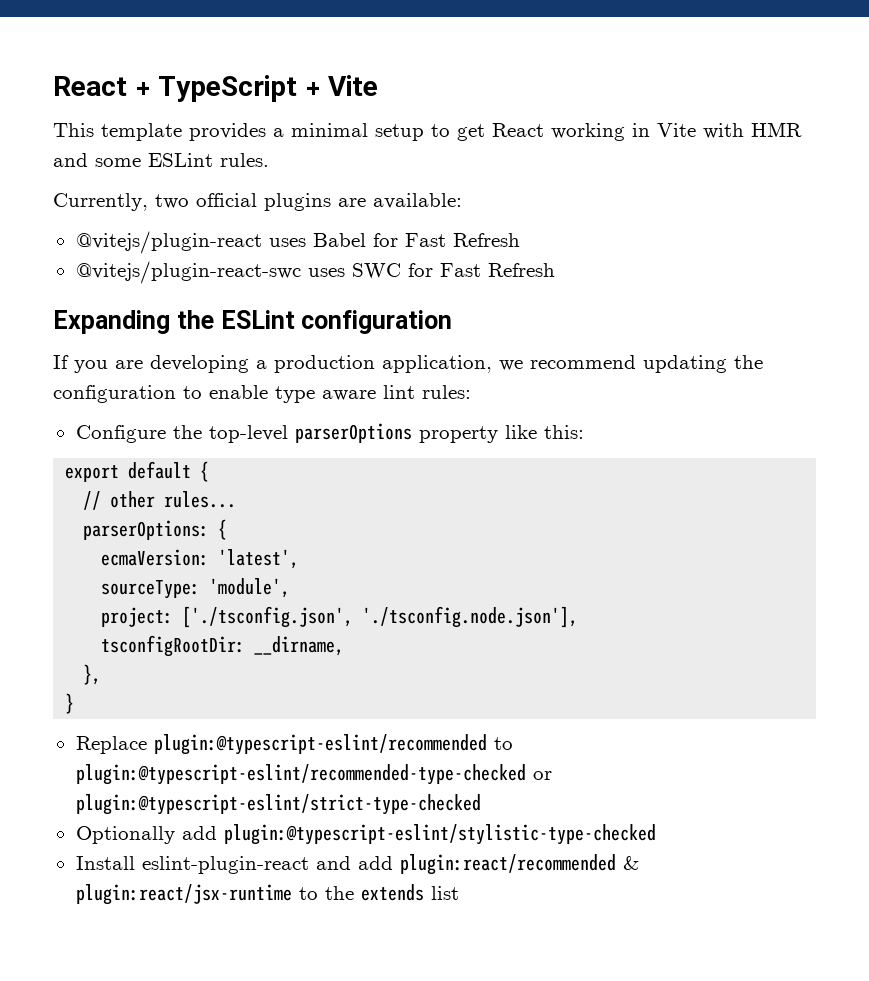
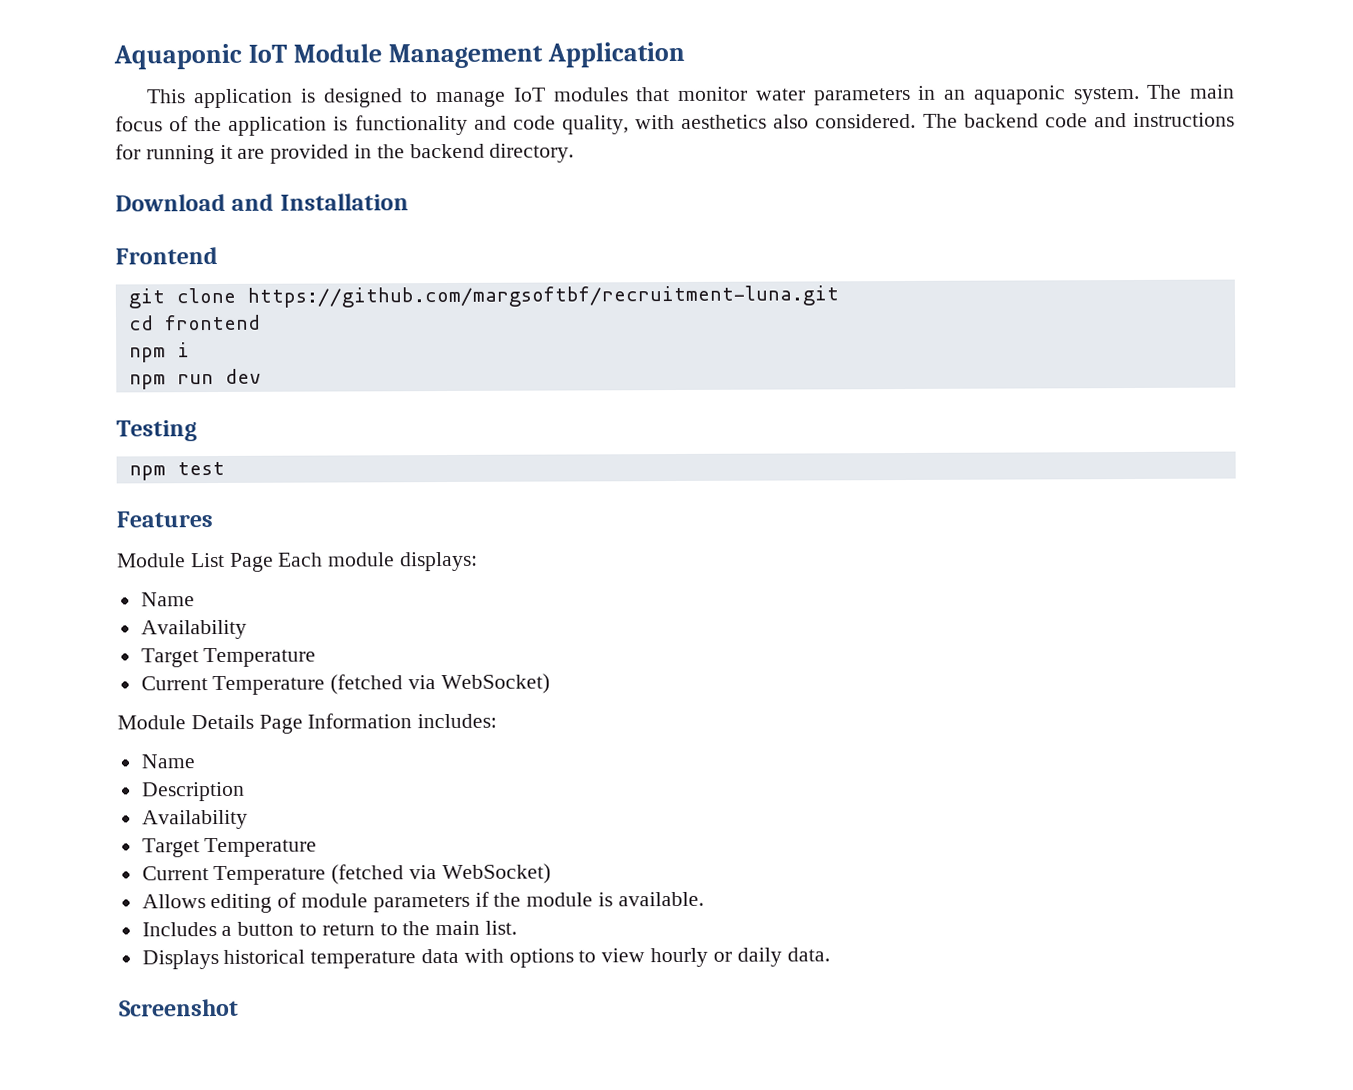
- React + TypeScript + Vite
- This template provides a minimal setup to get React working in Vite with HMR and some ESLint rules.
- Currently, two official plugins are available:
- @vitejs/plugin-react uses Babel for Fast Refresh
- @vitejs/plugin-react-swc uses SWC for Fast Refresh
- Expanding the ESLint configuration
- If you are developing a production application, we recommend updating the configuration to enable type aware lint rules:
- Configure the top-level parserOptions property like this:
- export default {
- // other rules...
- parserOptions: {
- ecmaVersion: 'latest',
- sourceType: 'module',
- project: ['./tsconfig.json', './tsconfig.node.json'],
- tsconfigRootDir: __dirname,
- },
- }
- Replace plugin:@typescript-eslint/recommended to plugin:@typescript-eslint/recommended-type-checked or plugin:@typescript-eslint/strict-type-checked
- Optionally add plugin:@typescript-eslint/stylistic-type-checked
- Install eslint-plugin-react and add plugin:react/recommended & plugin:react/jsx-runtime to the extends list
+ Aquaponic IoT Module Management Application
+ This application is designed to manage IoT modules that monitor water parameters in an aquaponic system. The main focus of the application is functionality and code quality, with aesthetics also considered. The backend code and instructions for running it are provided in the backend directory.
+ Download and Installation
+ Frontend
+ git clone https://github.com/margsoftbf/recruitment-luna.git
+ cd frontend
+ npm i
+ npm run dev
+ Testing
+ npm test
+ Features
+ Module List Page Each module displays:
+ Name
+ Availability
+ Target Temperature
+ Current Temperature (fetched via WebSocket)
+ Module Details Page Information includes:
+ Name
+ Description
+ Availability
+ Target Temperature
+ Current Temperature (fetched via WebSocket)
+ Allows editing of module parameters if the module is available.
+ Includes a button to return to the main list.
+ Displays historical temperature data with options to view hourly or daily data.
+ Screenshot

